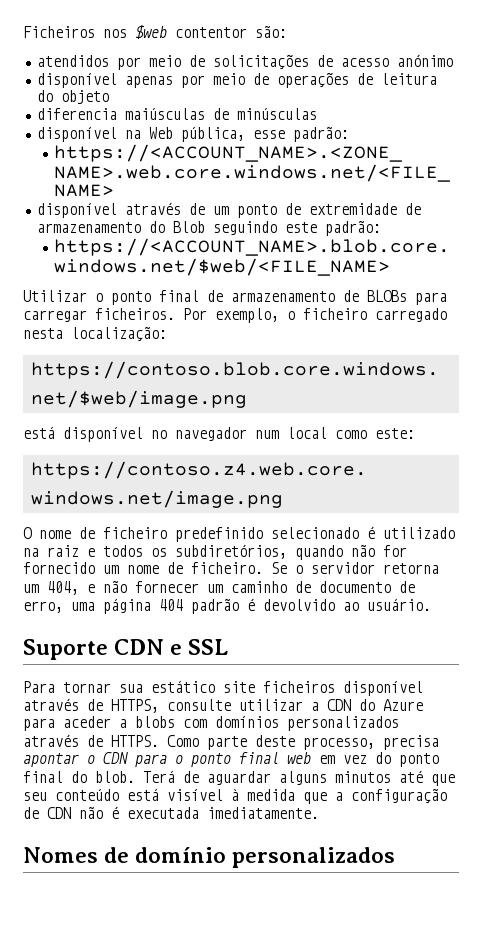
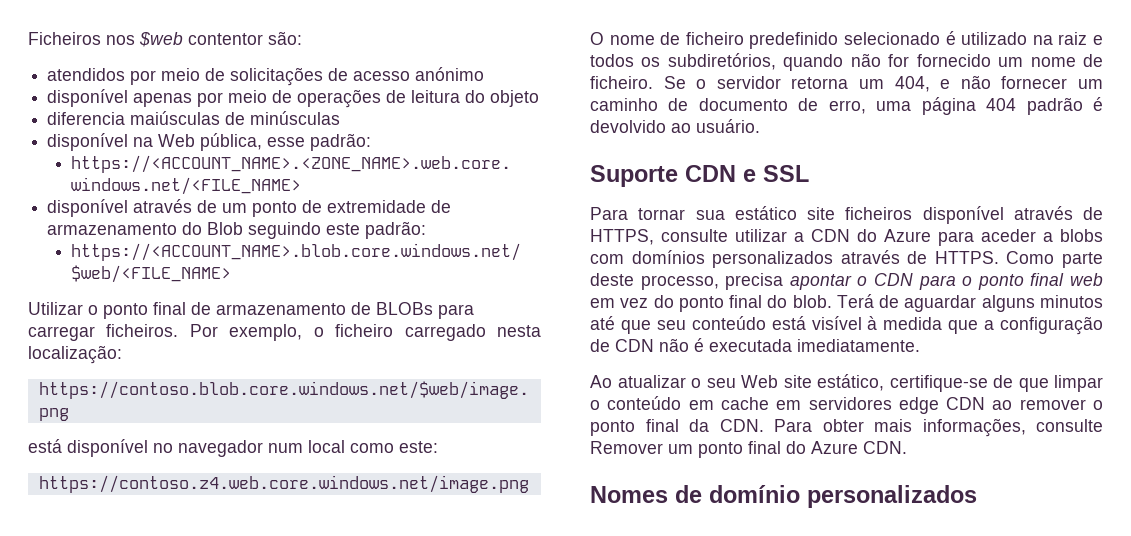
+ Ao atualizar o seu Web site estático, certifique-se de que limpar o conteúdo em cache em servidores edge CDN ao remover o ponto final da CDN. Para obter mais informações, consulte Remover um ponto final do Azure CDN.

